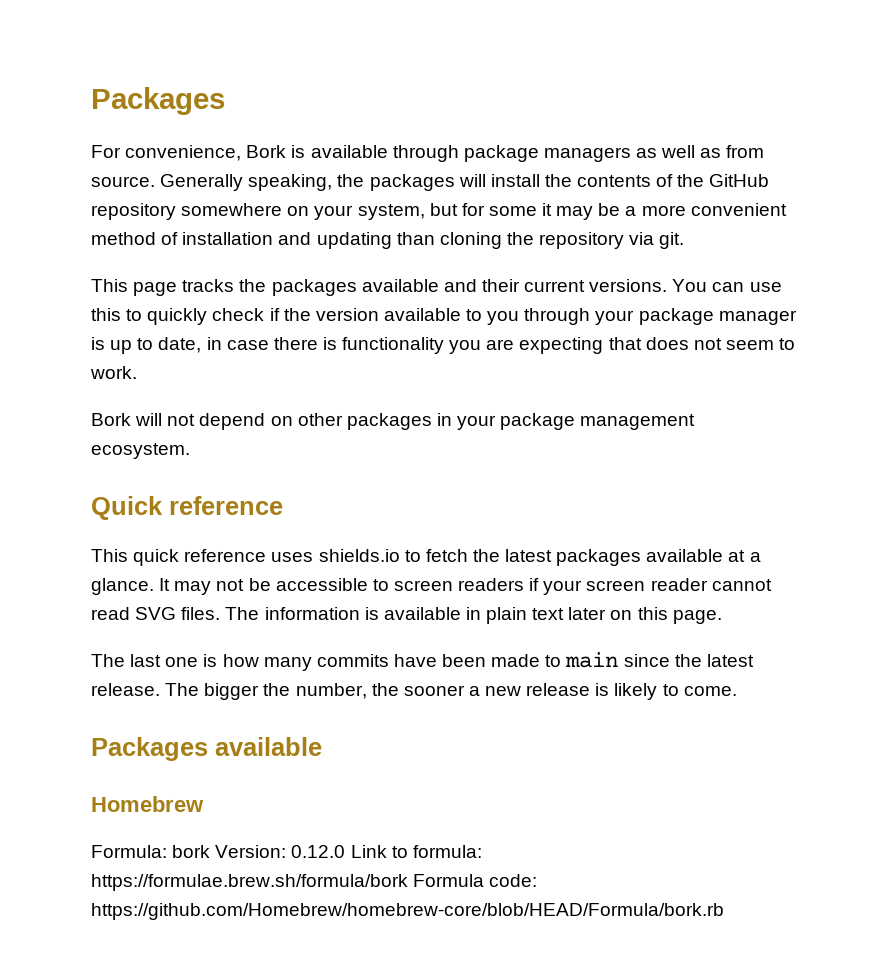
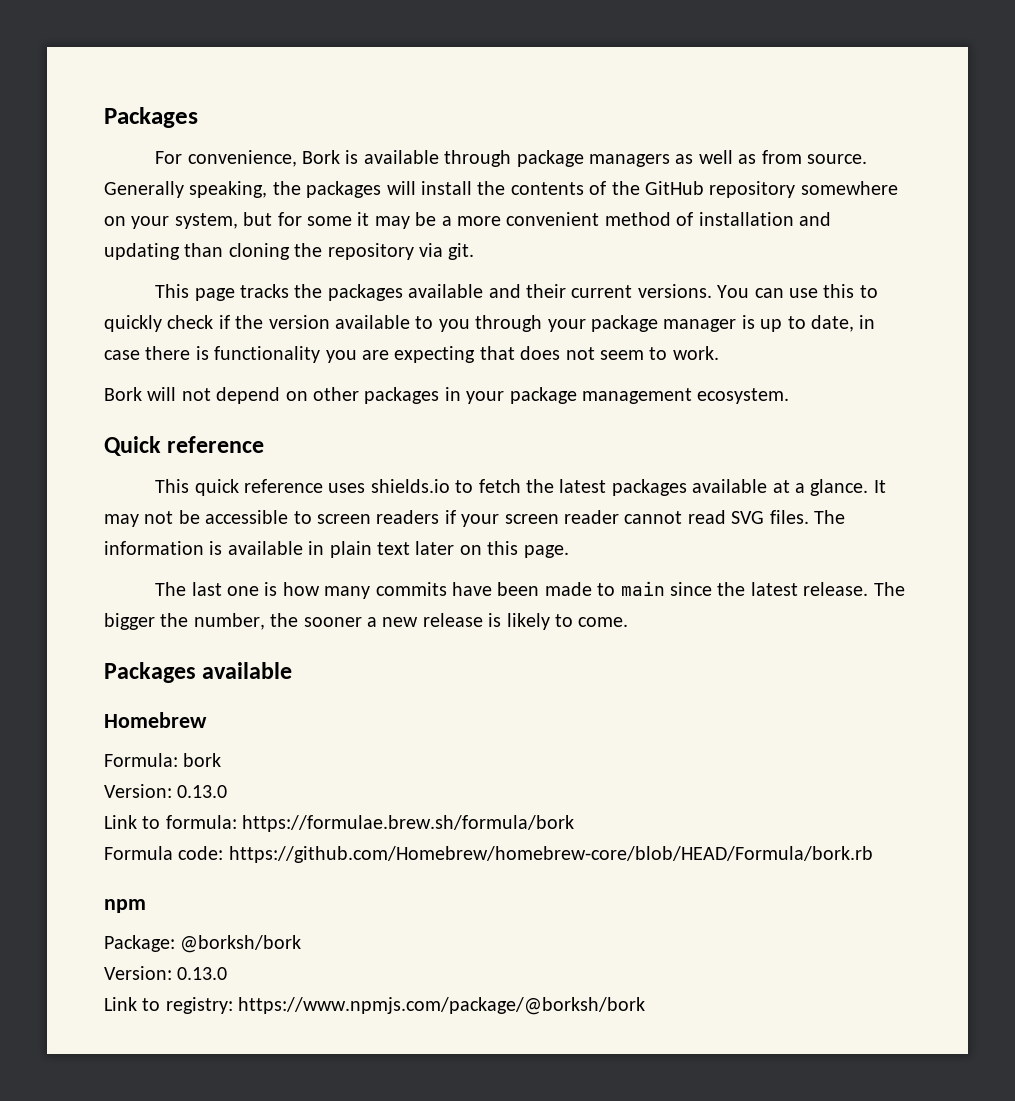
- Formula: bork Version: 0.12.0 Link to formula: https://formulae.brew.sh/formula/bork Formula code: https://github.com/Homebrew/homebrew-core/blob/HEAD/Formula/bork.rb
+ Formula: bork
+ Version: 0.13.0
+ Link to formula: https://formulae.brew.sh/formula/bork
+ Formula code: https://github.com/Homebrew/homebrew-core/blob/HEAD/Formula/bork.rb
+ npm
+ Package: @borksh/bork
+ Version: 0.13.0
+ Link to registry: https://www.npmjs.com/package/@borksh/bork

